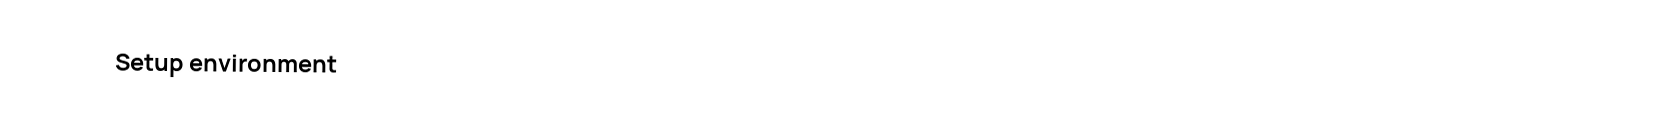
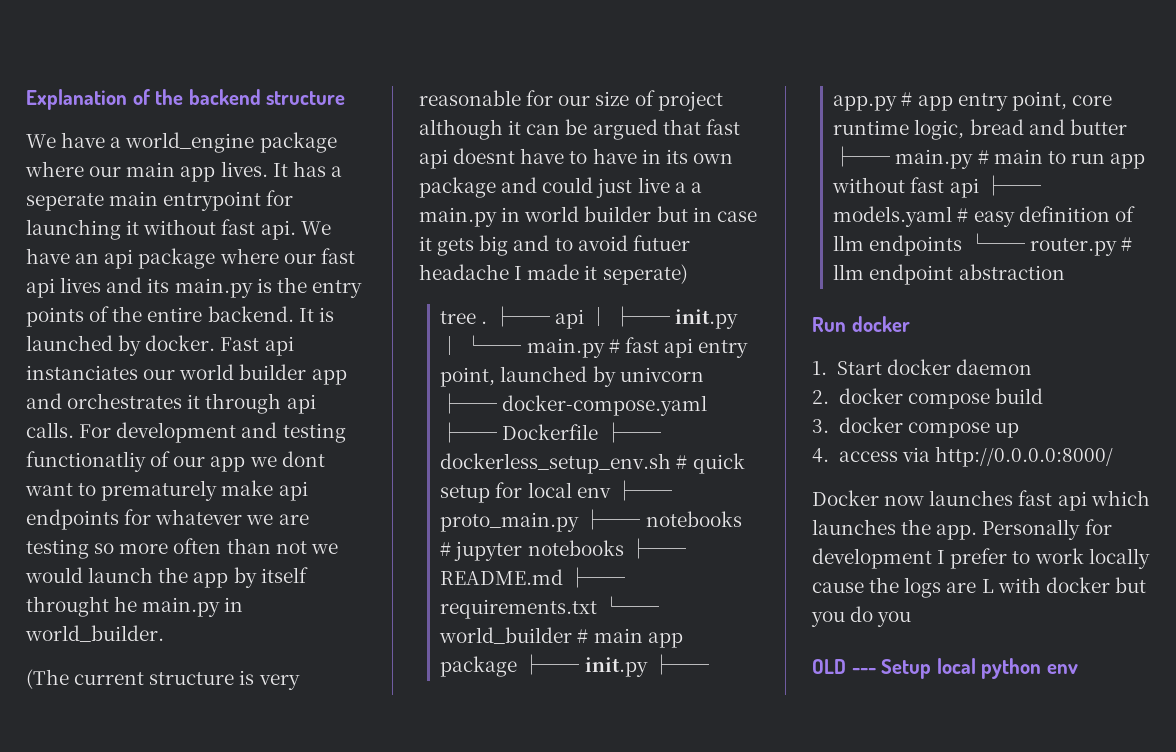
- Setup environment
+ Explanation of the backend structure
+ We have a world_engine package where our main app lives. It has a seperate main entrypoint for launching it without fast api. We have an api package where our fast api lives and its main.py is the entry points of the entire backend. It is launched by docker. Fast api instanciates our world builder app and orchestrates it through api calls. For development and testing functionatliy of our app we dont want to prematurely make api endpoints for whatever we are testing so more often than not we would launch the app by itself throught he main.py in world_builder.
+ (The current structure is very reasonable for our size of project although it can be argued that fast api doesnt have to have in its own package and could just live a a main.py in world builder but in case it gets big and to avoid futuer headache I made it seperate)
+ tree . ├── api │ ├── init.py │ └── main.py # fast api entry point, launched by univcorn ├── docker-compose.yaml ├── Dockerfile ├── dockerless_setup_env.sh # quick setup for local env ├── proto_main.py ├── notebooks # jupyter notebooks ├── README.md ├── requirements.txt └── world_builder # main app package ├── init.py ├── app.py # app entry point, core runtime logic, bread and butter ├── main.py # main to run app without fast api ├── models.yaml # easy definition of llm endpoints └── router.py # llm endpoint abstraction
+ Run docker
+ 1. Start docker daemon
+ 2. docker compose build
+ 3. docker compose up
+ 4. access via http://0.0.0.0:8000/
+ Docker now launches fast api which launches the app. Personally for development I prefer to work locally cause the logs are L with docker but you do you
+ OLD --- Setup local python env

